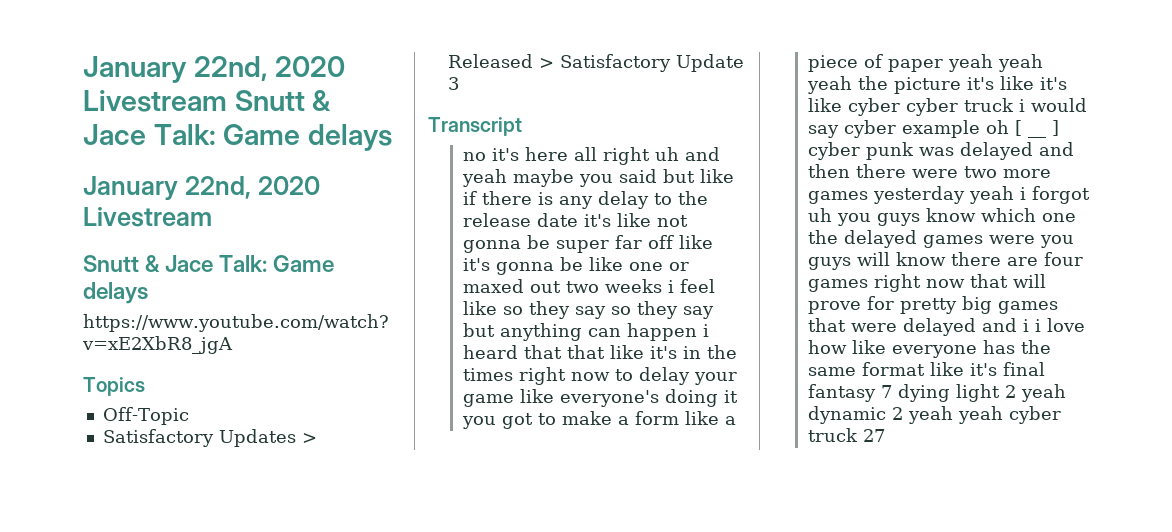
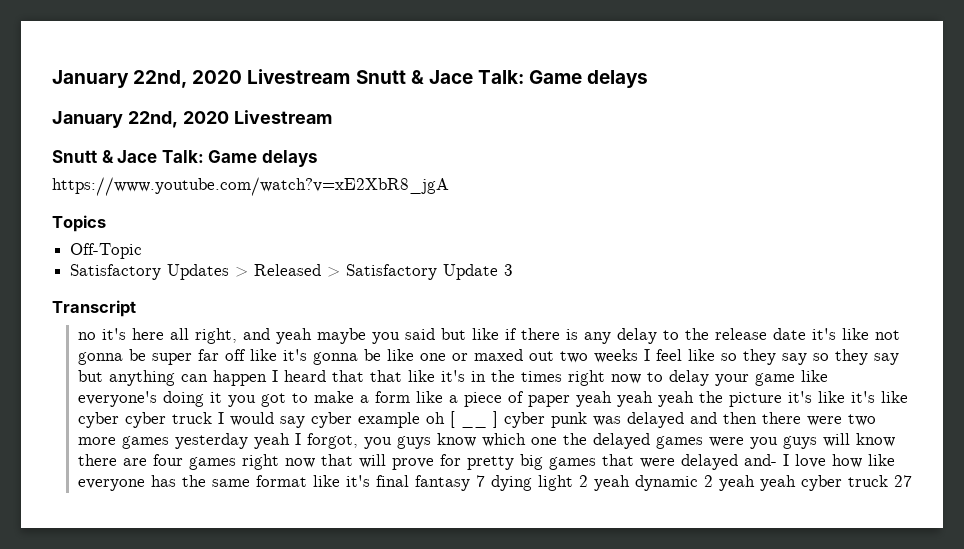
- no it's here all right uh and yeah maybe you said but like if there is any delay to the release date it's like not gonna be super far off like it's gonna be like one or maxed out two weeks i feel like so they say so they say but anything can happen i heard that that like it's in the times right now to delay your game like everyone's doing it you got to make a form like a piece of paper yeah yeah yeah the picture it's like it's like cyber cyber truck i would say cyber example oh [ __ ] cyber punk was delayed and then there were two more games yesterday yeah i forgot uh you guys know which one the delayed games were you guys will know there are four games right now that will prove for pretty big games that were delayed and i i love how like everyone has the same format like it's final fantasy 7 dying light 2 yeah dynamic 2 yeah yeah cyber truck 27
+ no it's here all right, and yeah maybe you said but like if there is any delay to the release date it's like not gonna be super far off like it's gonna be like one or maxed out two weeks I feel like so they say so they say but anything can happen I heard that that like it's in the times right now to delay your game like everyone's doing it you got to make a form like a piece of paper yeah yeah yeah the picture it's like it's like cyber cyber truck I would say cyber example oh [ __ ] cyber punk was delayed and then there were two more games yesterday yeah I forgot, you guys know which one the delayed games were you guys will know there are four games right now that will prove for pretty big games that were delayed and- I love how like everyone has the same format like it's final fantasy 7 dying light 2 yeah dynamic 2 yeah yeah cyber truck 27

